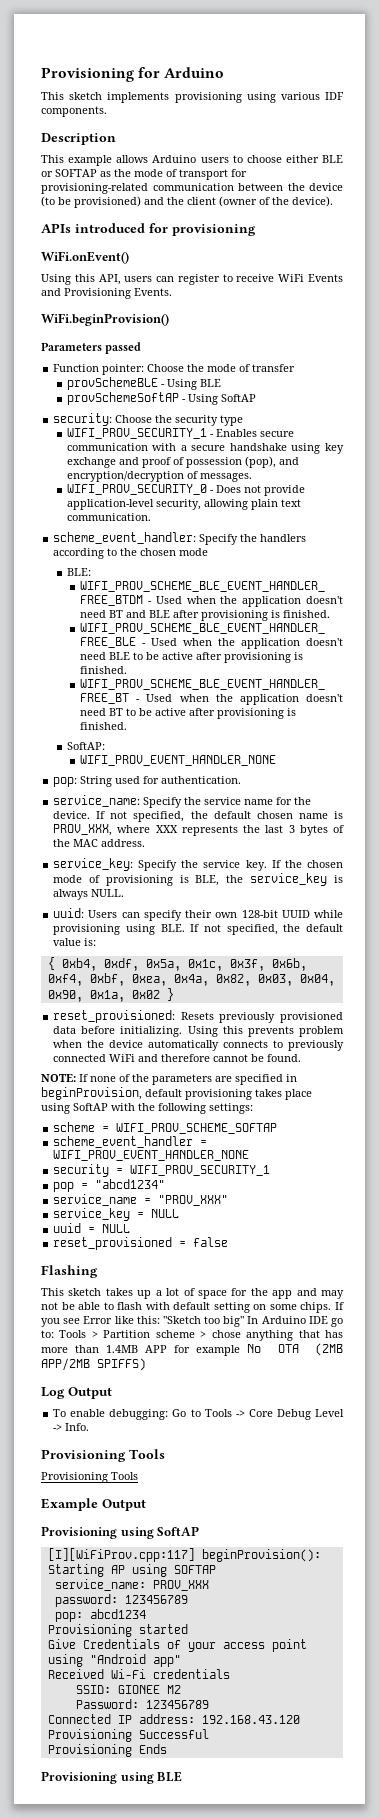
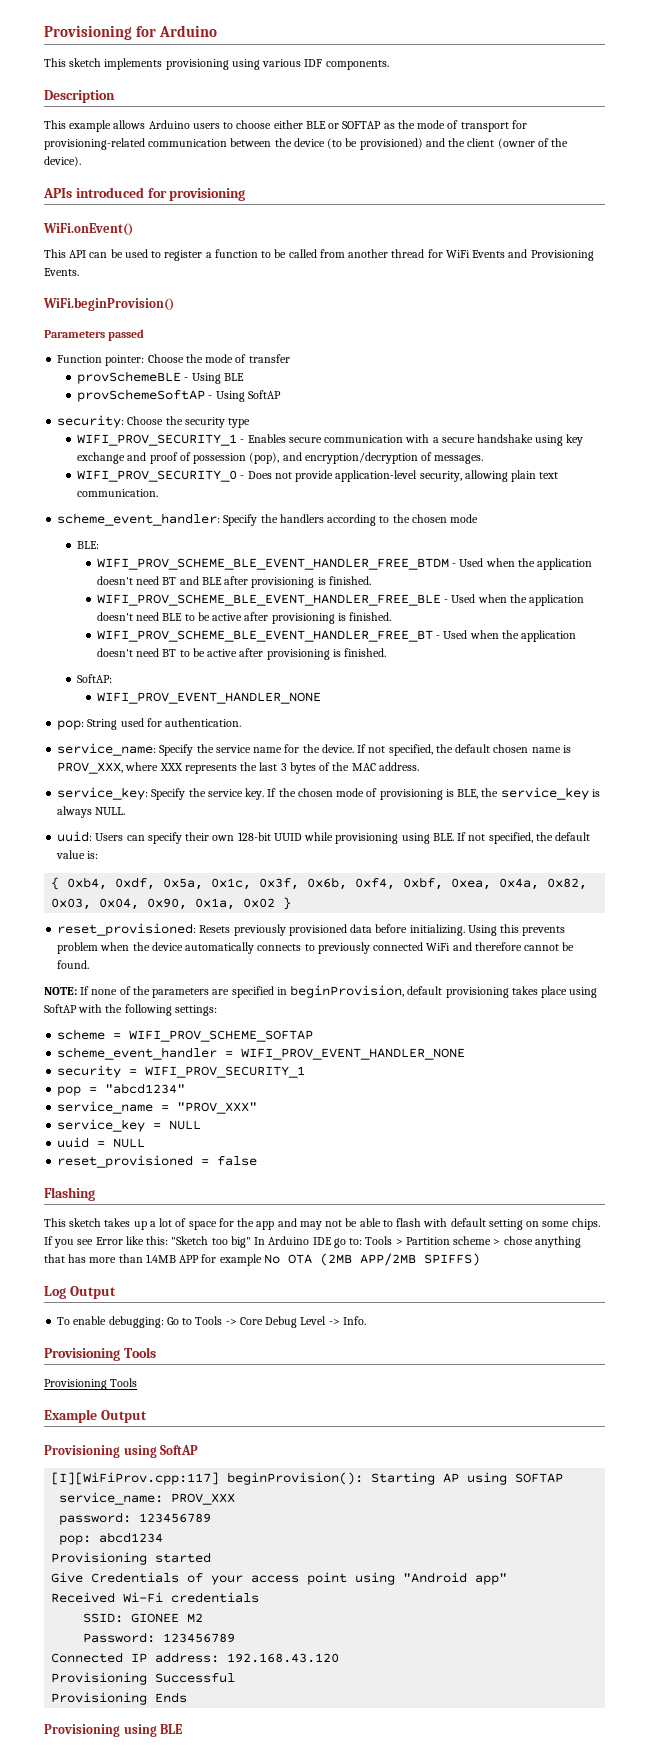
- Using this API, users can register to receive WiFi Events and Provisioning Events.
+ This API can be used to register a function to be called from another thread for WiFi Events and Provisioning Events.

